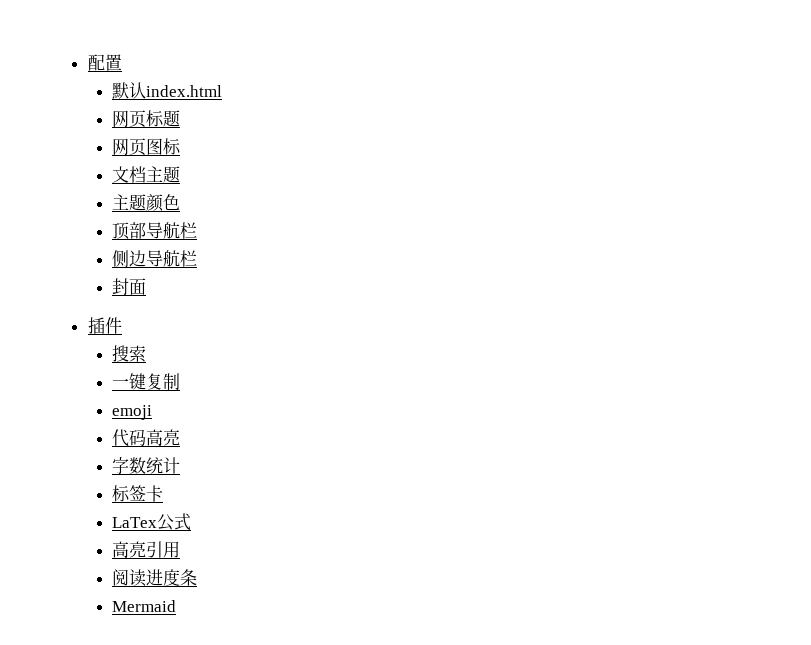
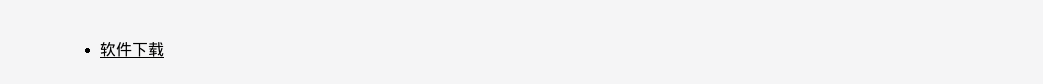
- 配置
- 默认index.html
- 网页标题
- 网页图标
- 文档主题
- 主题颜色
- 顶部导航栏
- 侧边导航栏
- 封面
- 插件
- 搜索
- 一键复制
- emoji
- 代码高亮
- 字数统计
- 标签卡
- LaTex公式
- 高亮引用
- 阅读进度条
- Mermaid
+ 软件下载

